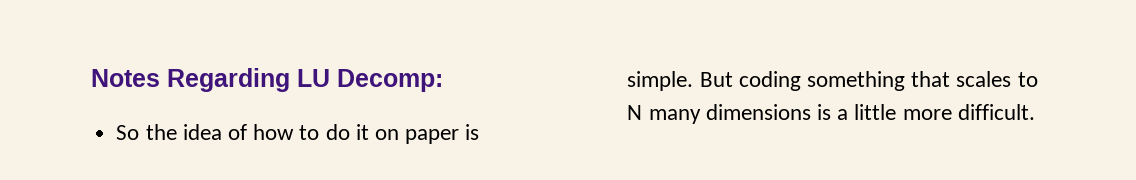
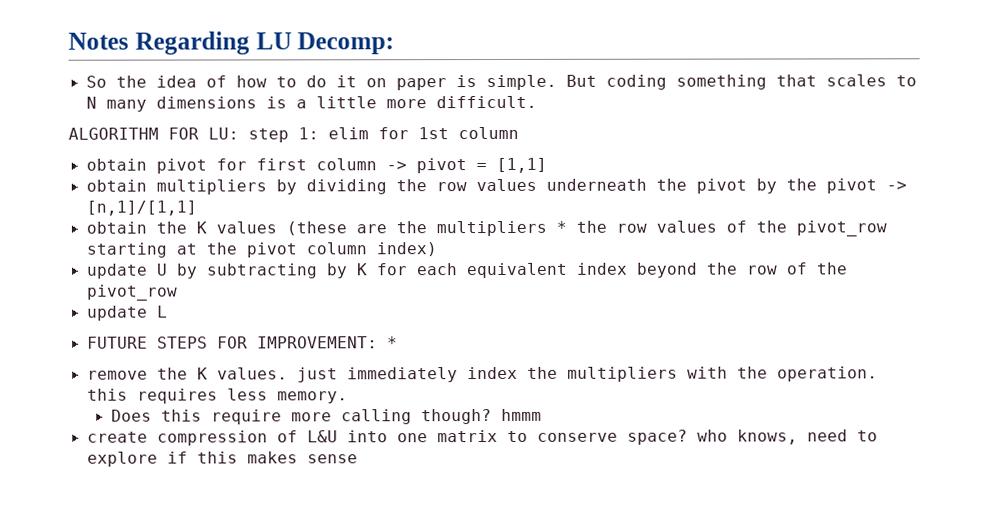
+ ALGORITHM FOR LU: step 1: elim for 1st column
+ obtain pivot for first column -> pivot = [1,1]
+ obtain multipliers by dividing the row values underneath the pivot by the pivot -> [n,1]/[1,1]
+ obtain the K values (these are the multipliers * the row values of the pivot_row starting at the pivot column index)
+ update U by subtracting by K for each equivalent index beyond the row of the pivot_row
+ update L
+ FUTURE STEPS FOR IMPROVEMENT: *
+ remove the K values. just immediately index the multipliers with the operation. this requires less memory.
+ Does this require more calling though? hmmm
+ create compression of L&U into one matrix to conserve space? who knows, need to explore if this makes sense

